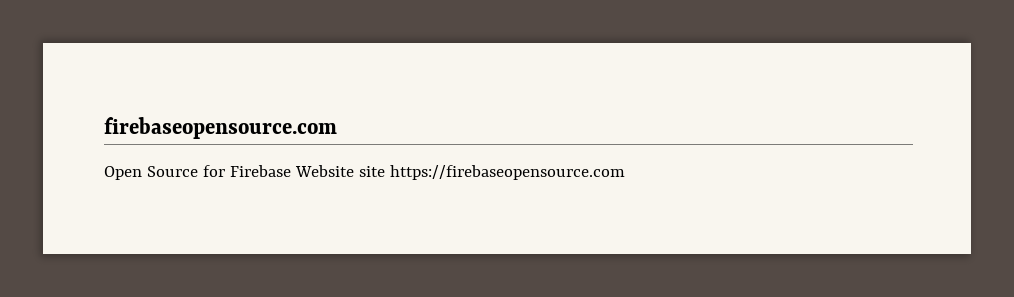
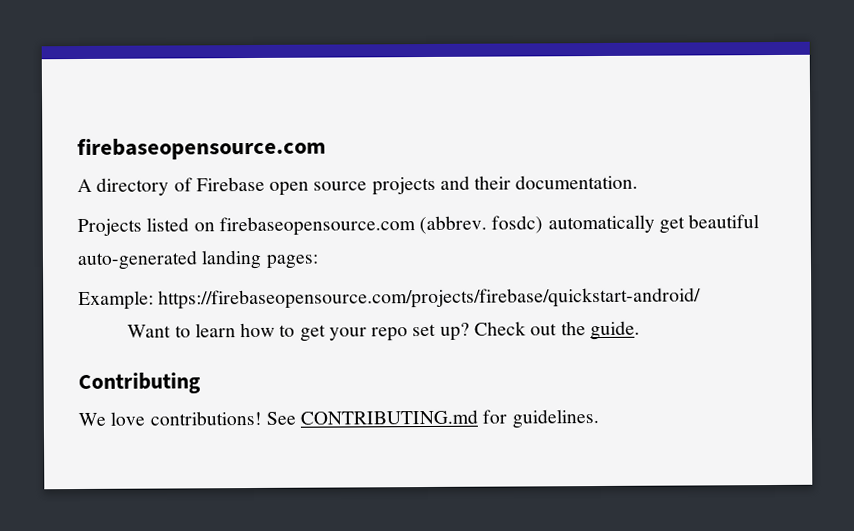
- Open Source for Firebase Website site https://firebaseopensource.com
+ A directory of Firebase open source projects and their documentation.
+ Projects listed on firebaseopensource.com (abbrev. fosdc) automatically get beautiful auto-generated landing pages:
+ Example: https://firebaseopensource.com/projects/firebase/quickstart-android/
+ Want to learn how to get your repo set up? Check out the guide.
+ Contributing
+ We love contributions! See CONTRIBUTING.md for guidelines.

